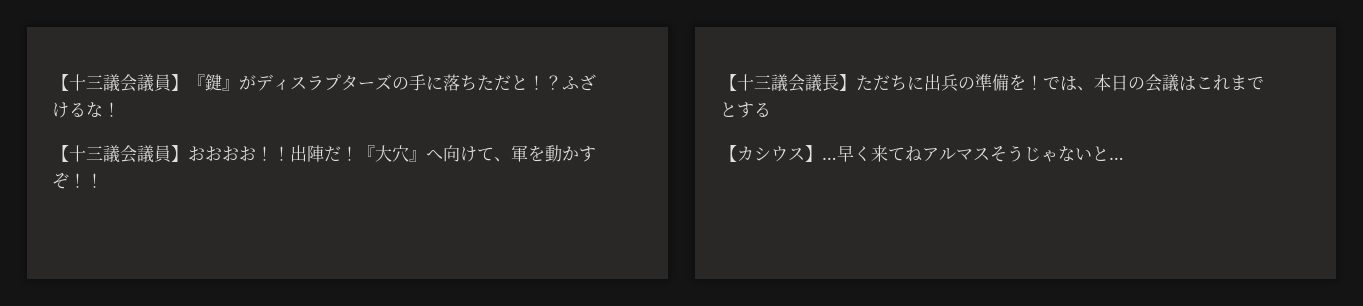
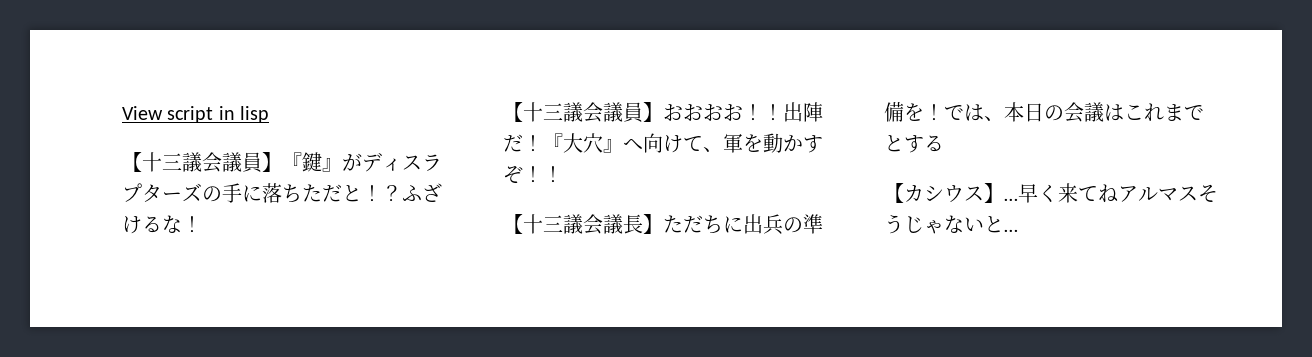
+ View script in lisp

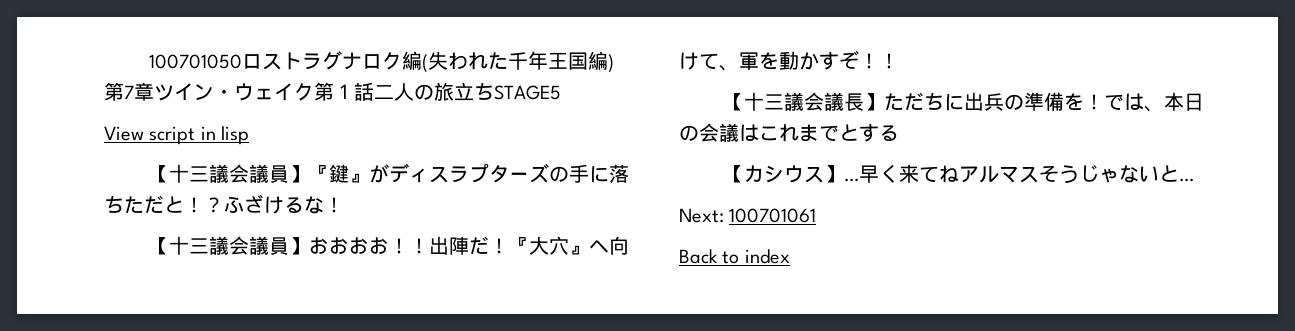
+ 100701050ロストラグナロク編(失われた千年王国編)第7章ツイン・ウェイク第１話二人の旅立ちSTAGE5
+ Next: 100701061
+ Back to index

